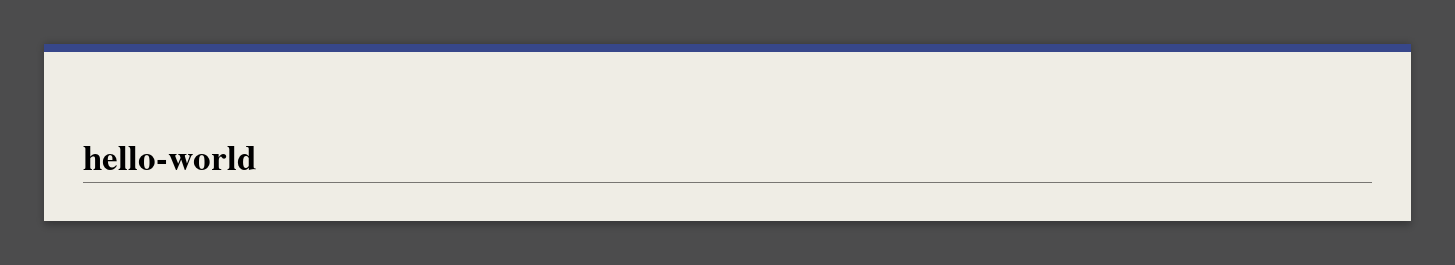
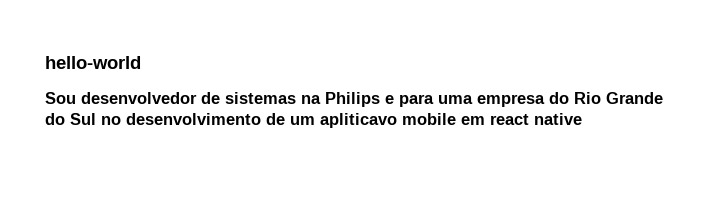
+ Sou desenvolvedor de sistemas na Philips e para uma empresa do Rio Grande do Sul no desenvolvimento de um apliticavo mobile em react native

